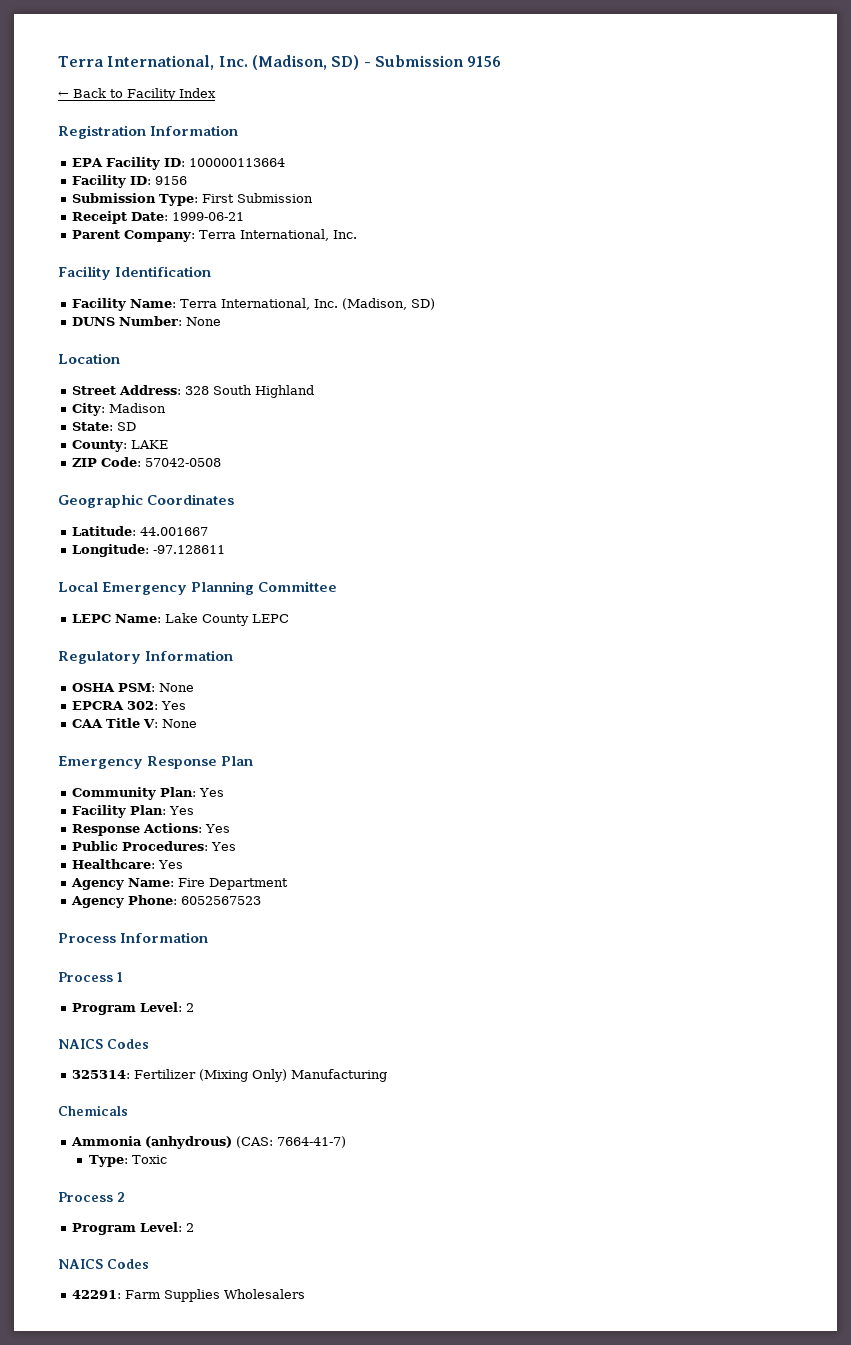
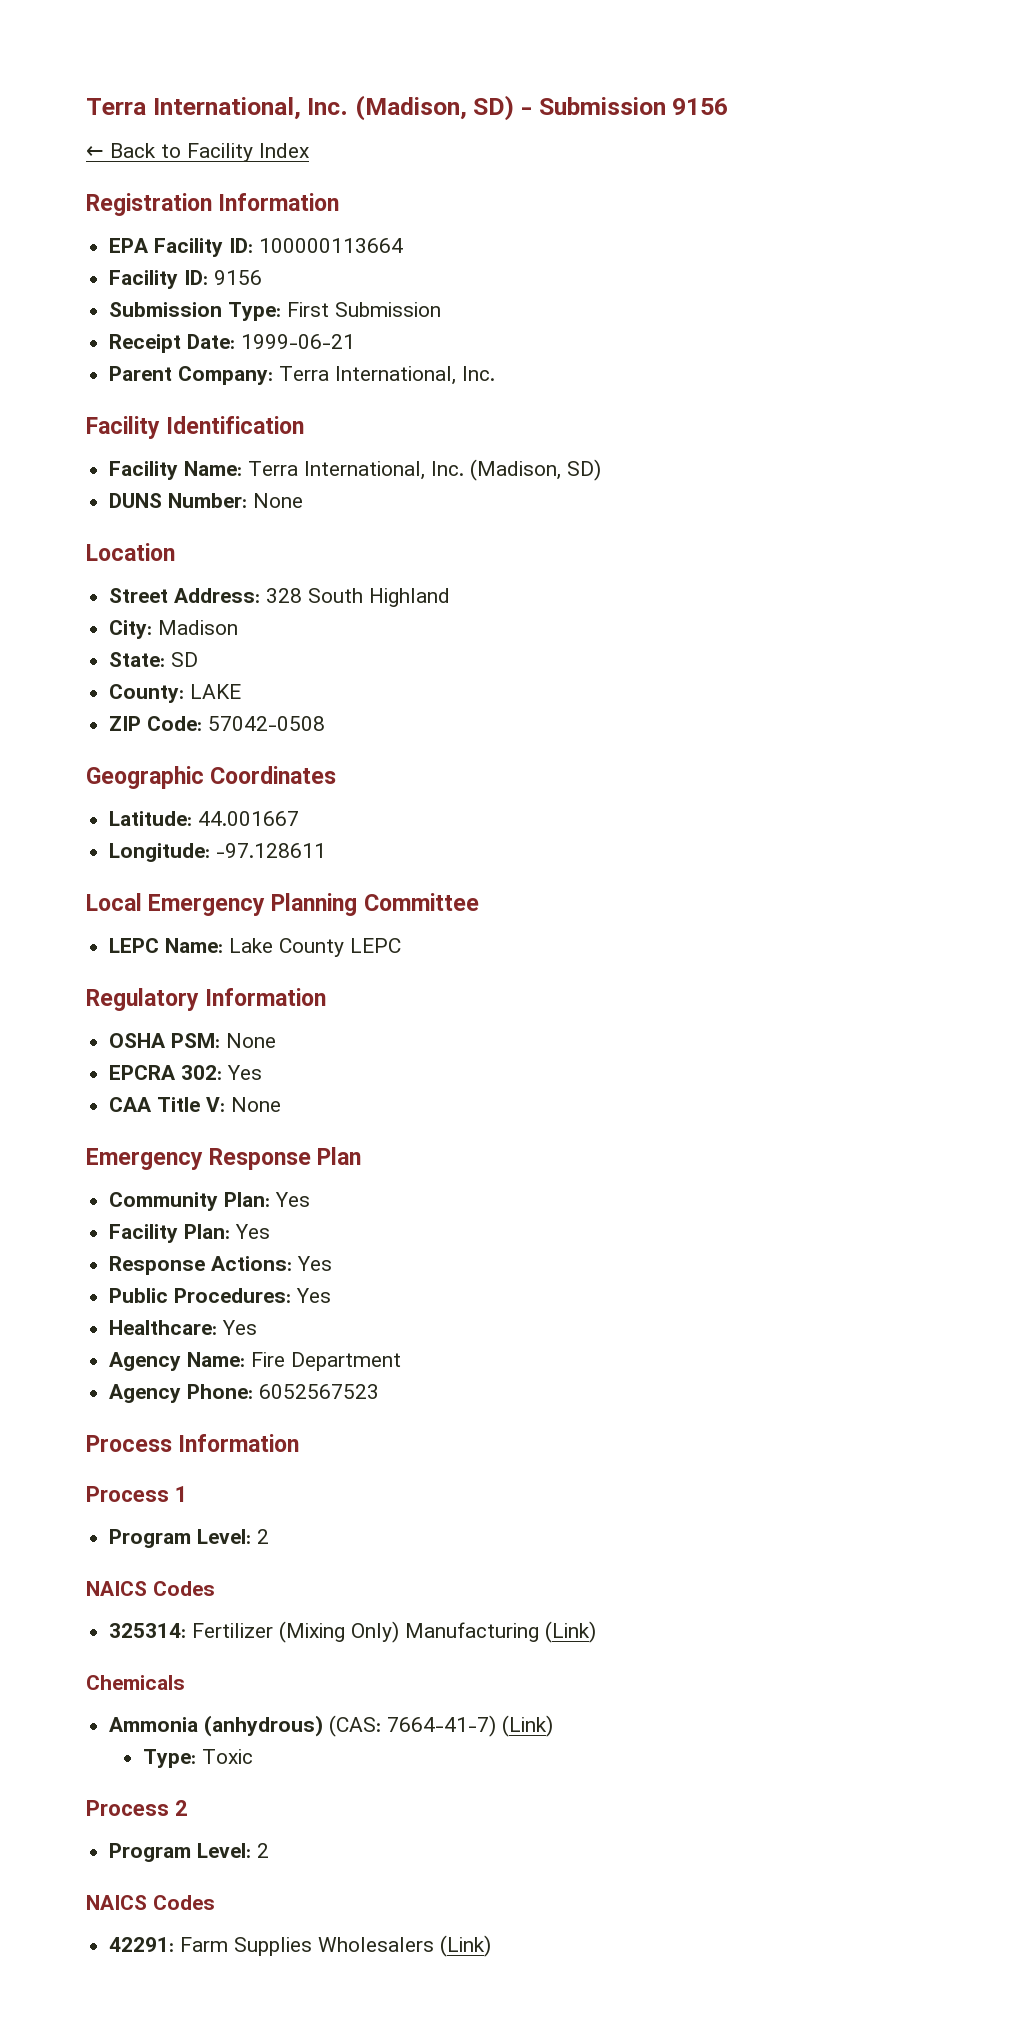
- 325314: Fertilizer (Mixing Only) Manufacturing
+ 325314: Fertilizer (Mixing Only) Manufacturing (Link)
- Ammonia (anhydrous) (CAS: 7664-41-7)
+ Ammonia (anhydrous) (CAS: 7664-41-7) (Link)
- 42291: Farm Supplies Wholesalers
+ 42291: Farm Supplies Wholesalers (Link)

